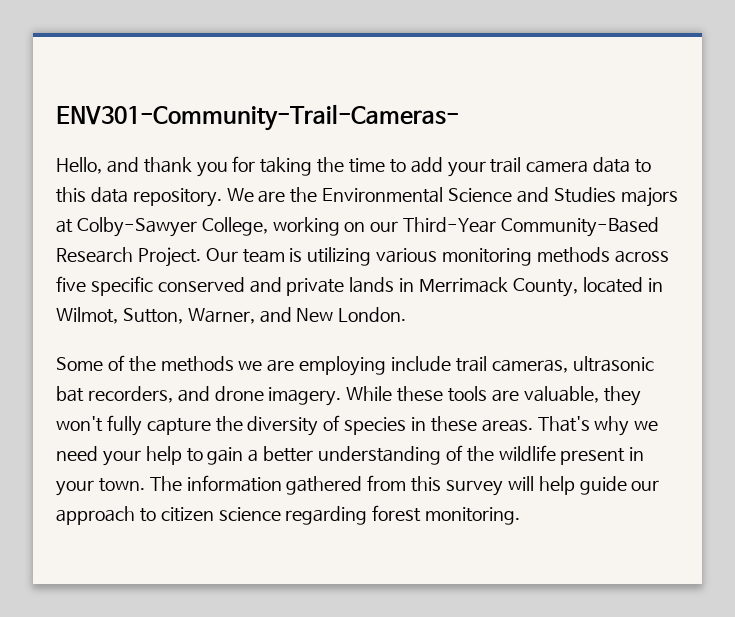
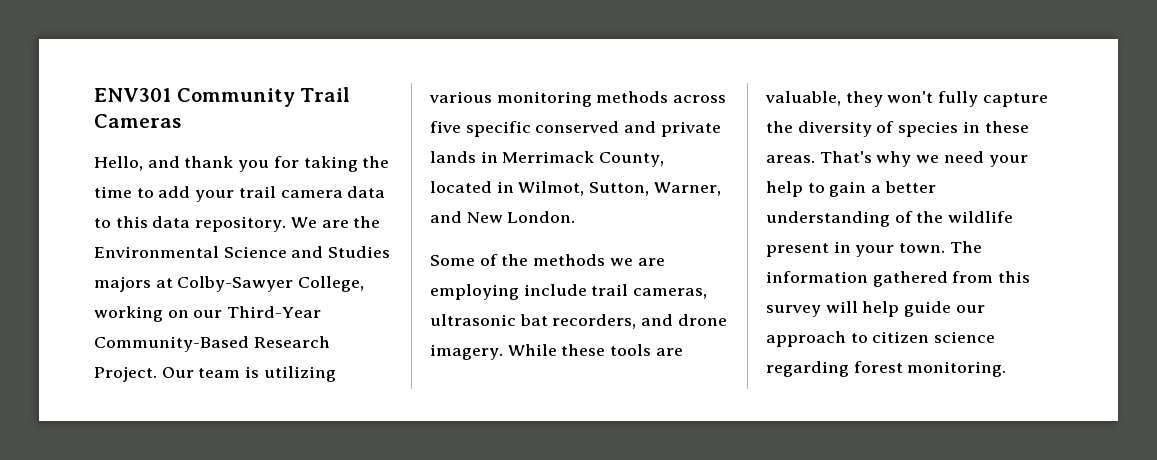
- ENV301-Community-Trail-Cameras-
+ ENV301 Community Trail Cameras

